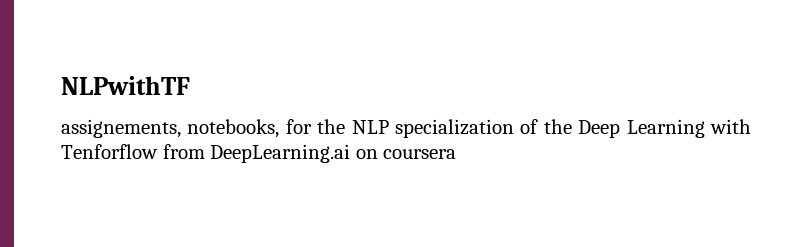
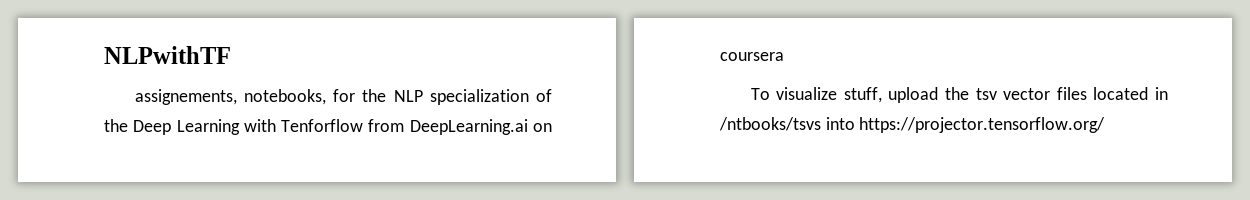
+ To visualize stuff, upload the tsv vector files located in /ntbooks/tsvs into https://projector.tensorflow.org/

